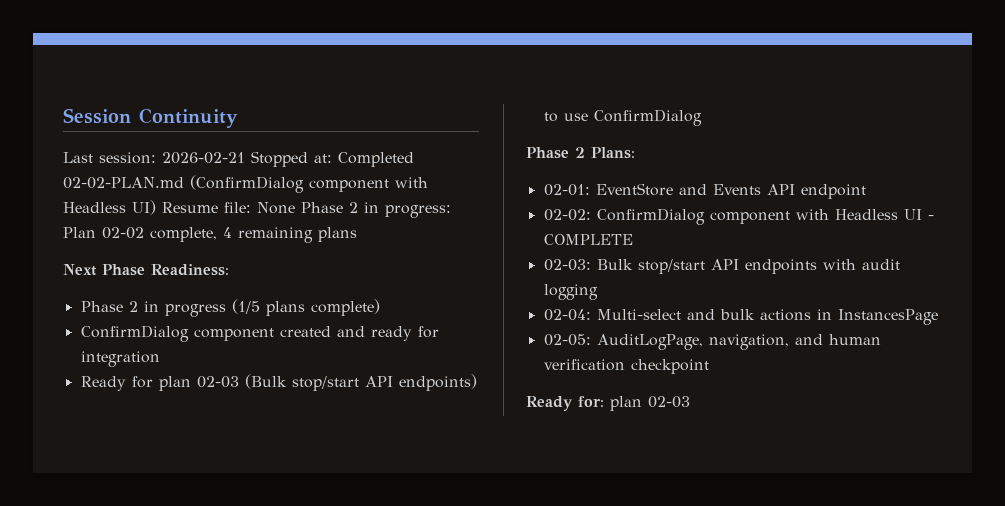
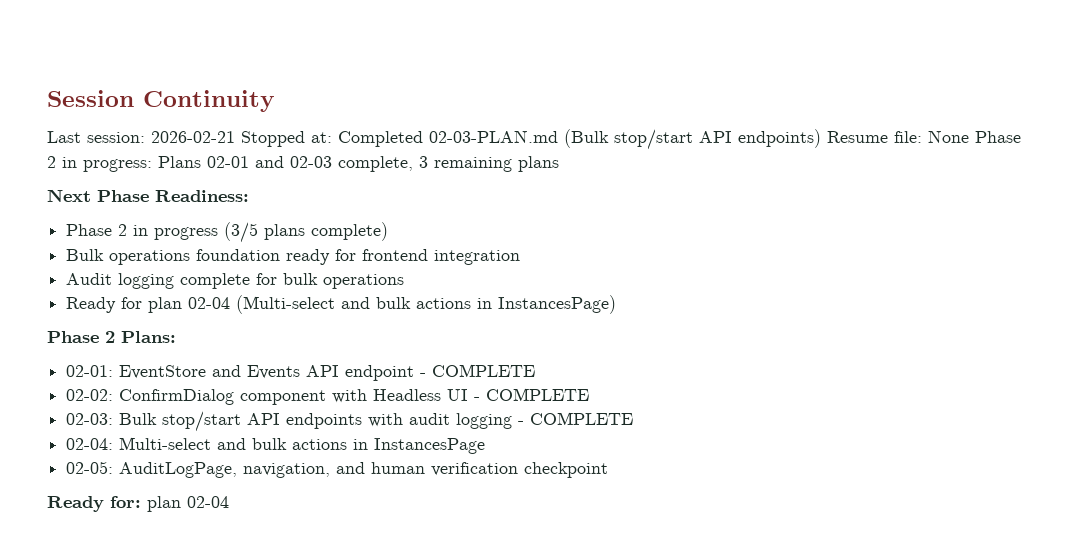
- Last session: 2026-02-21 Stopped at: Completed 02-02-PLAN.md (ConfirmDialog component with Headless UI) Resume file: None Phase 2 in progress: Plan 02-02 complete, 4 remaining plans
+ Last session: 2026-02-21 Stopped at: Completed 02-03-PLAN.md (Bulk stop/start API endpoints) Resume file: None Phase 2 in progress: Plans 02-01 and 02-03 complete, 3 remaining plans
- Phase 2 in progress (1/5 plans complete)
+ Phase 2 in progress (3/5 plans complete)
- ConfirmDialog component created and ready for integration
+ Bulk operations foundation ready for frontend integration
- Ready for plan 02-03 (Bulk stop/start API endpoints) to use ConfirmDialog
+ Audit logging complete for bulk operations
+ Ready for plan 02-04 (Multi-select and bulk actions in InstancesPage)
- 02-01: EventStore and Events API endpoint
+ 02-01: EventStore and Events API endpoint - COMPLETE
- 02-03: Bulk stop/start API endpoints with audit logging
+ 02-03: Bulk stop/start API endpoints with audit logging - COMPLETE
- Ready for: plan 02-03
+ Ready for: plan 02-04

